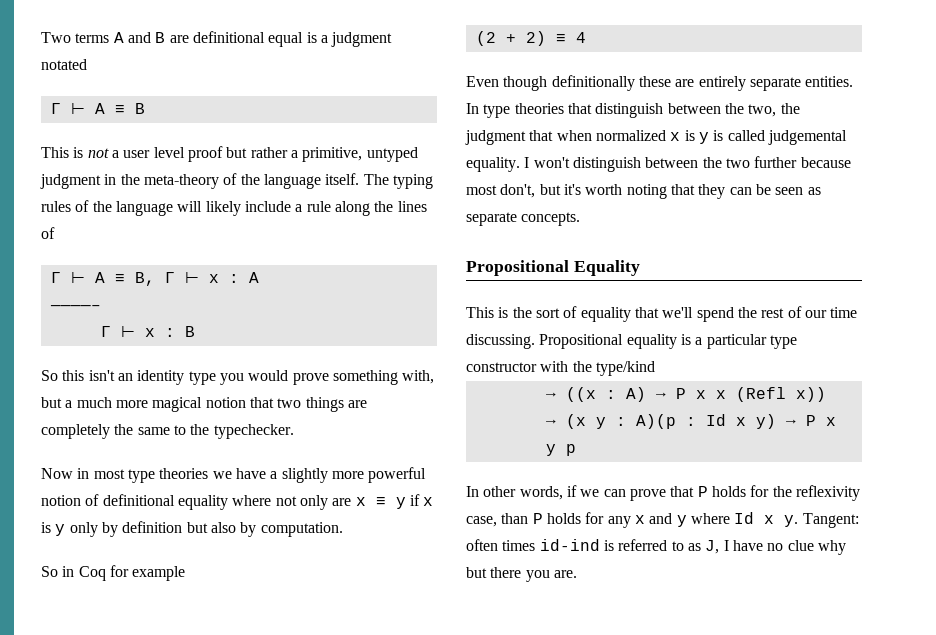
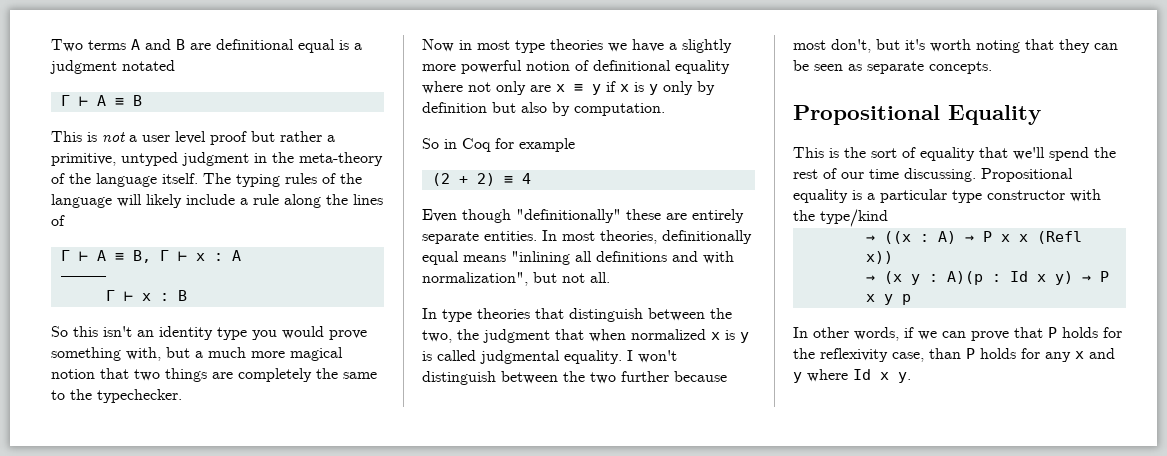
- Even though definitionally these are entirely separate entities.
+ Even though "definitionally" these are entirely separate entities.
- In type theories that distinguish between the two, the judgment that when normalized x is y is called judgemental equality.
+ In most theories, definitionally equal means "inlining all definitions and with normalization", but not all.
+ In type theories that distinguish between the two, the judgment that when normalized x is y is called judgmental equality.
- Tangent: often times id-ind is referred to as J, I have no clue why but there you are.

